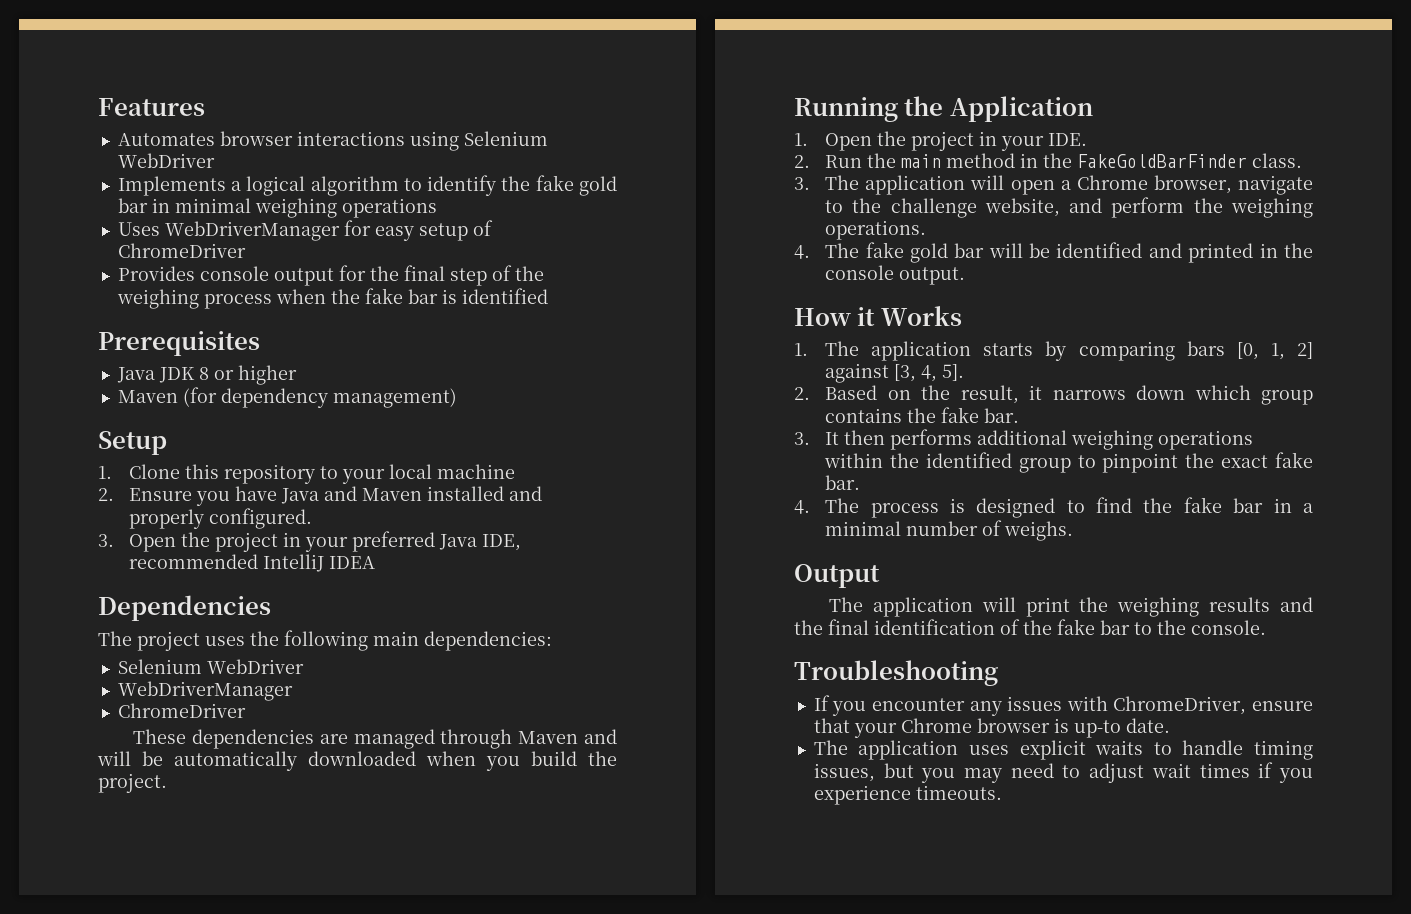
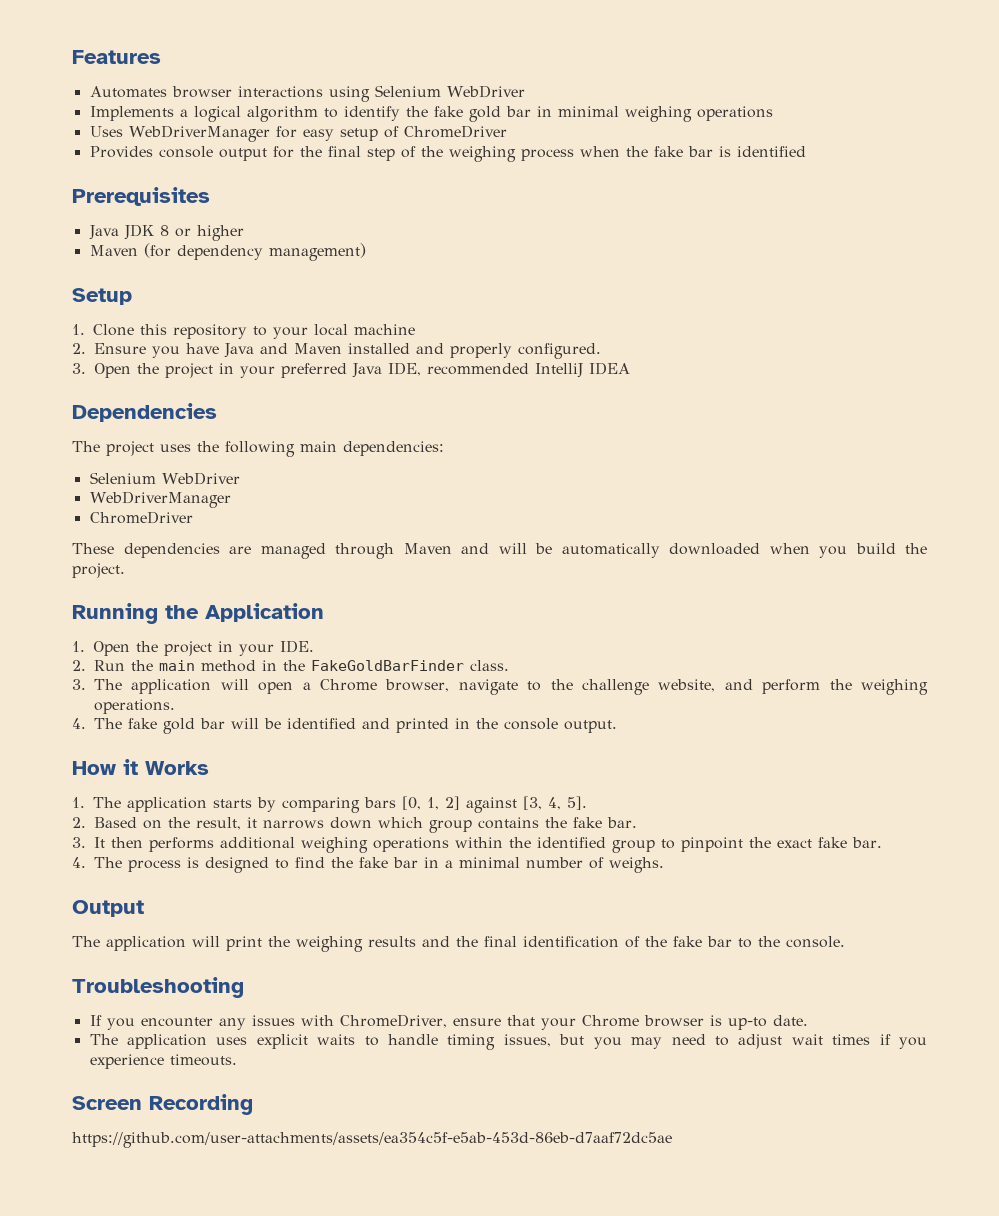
+ Screen Recording
+ https://github.com/user-attachments/assets/ea354c5f-e5ab-453d-86eb-d7aaf72dc5ae

